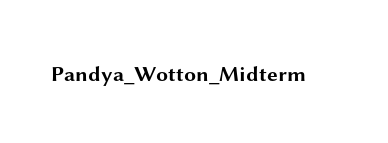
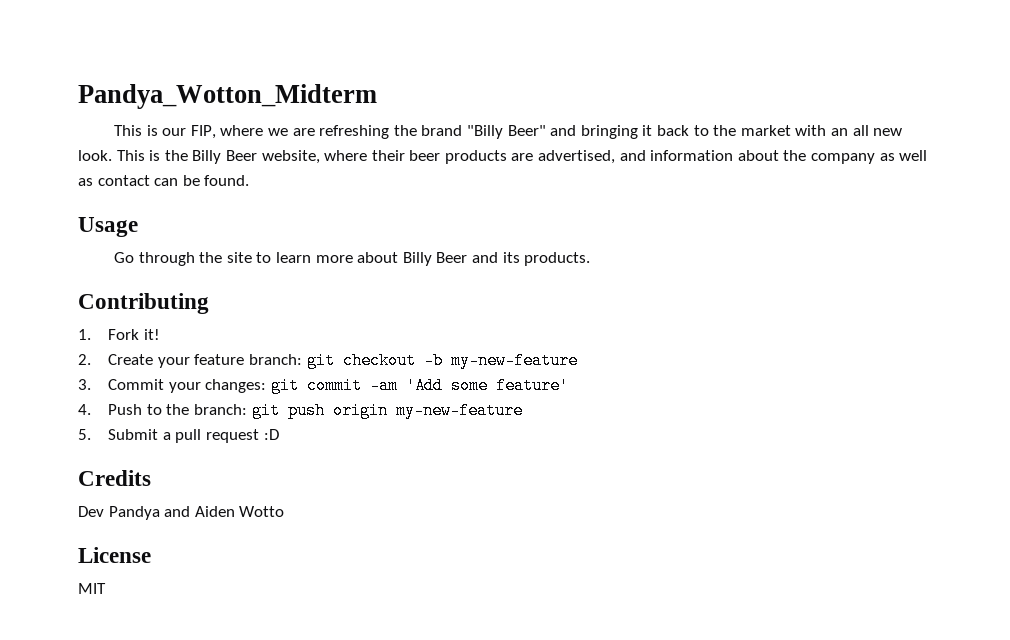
+ This is our FIP, where we are refreshing the brand "Billy Beer" and bringing it back to the market with an all new look. This is the Billy Beer website, where their beer products are advertised, and information about the company as well as contact can be found.
+ Usage
+ Go through the site to learn more about Billy Beer and its products.
+ Contributing
+ 1. Fork it!
+ 2. Create your feature branch: git checkout -b my-new-feature
+ 3. Commit your changes: git commit -am 'Add some feature'
+ 4. Push to the branch: git push origin my-new-feature
+ 5. Submit a pull request :D
+ Credits
+ Dev Pandya and Aiden Wotto
+ License
+ MIT

